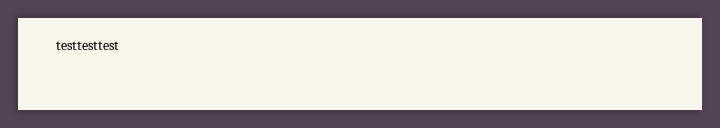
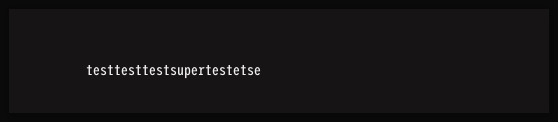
- testtesttest
+ testtesttestsupertestetse

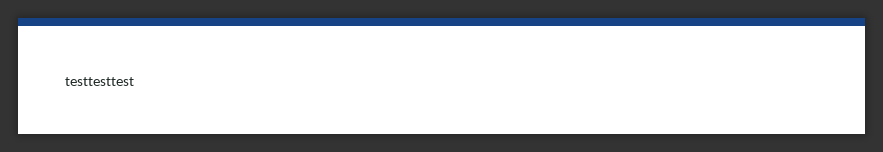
- testtesttestsupertestetse
+ testtesttest

